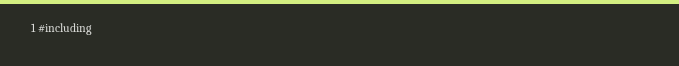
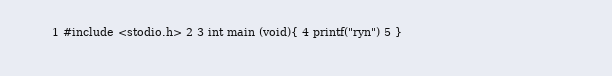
- 1 #including
+ 1 #include <stodio.h> 2 3 int main (void){ 4 printf("ryn") 5 }

